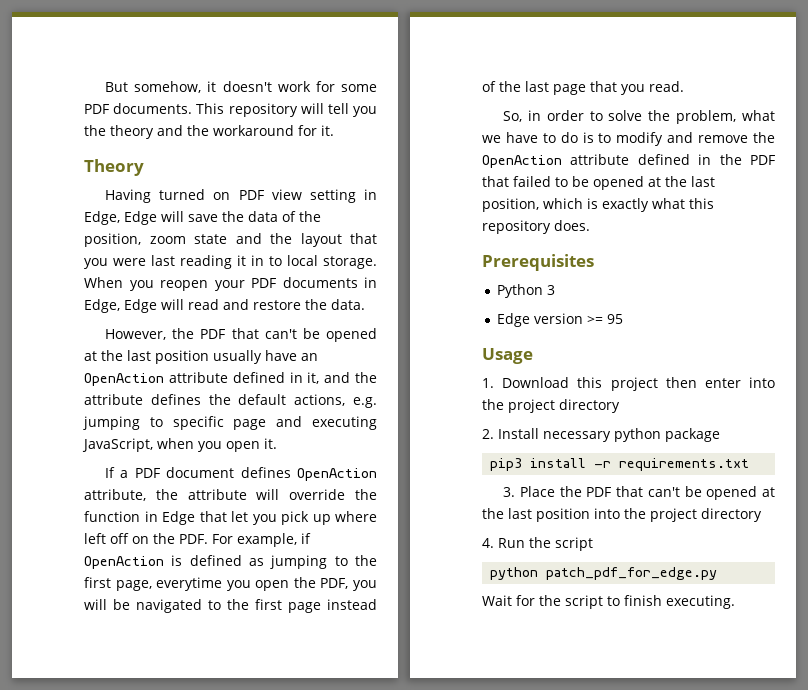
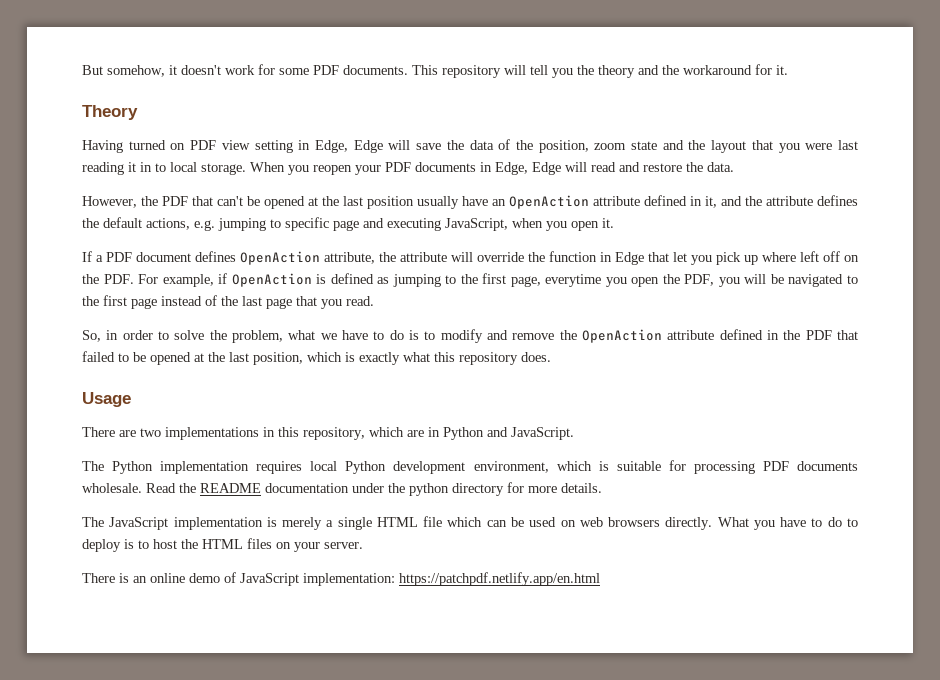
- Prerequisites
- Python 3
- Edge version >= 95
  Usage
- 1. Download this project then enter into the project directory
- 2. Install necessary python package
- pip3 install -r requirements.txt
- 3. Place the PDF that can't be opened at the last position into the project directory
- 4. Run the script
- python patch_pdf_for_edge.py
- Wait for the script to finish executing.
+ There are two implementations in this repository, which are in Python and JavaScript.
+ The Python implementation requires local Python development environment, which is suitable for processing PDF documents wholesale. Read the README documentation under the python directory for more details.
+ The JavaScript implementation is merely a single HTML file which can be used on web browsers directly. What you have to do to deploy is to host the HTML files on your server.
+ There is an online demo of JavaScript implementation: https://patchpdf.netlify.app/en.html

